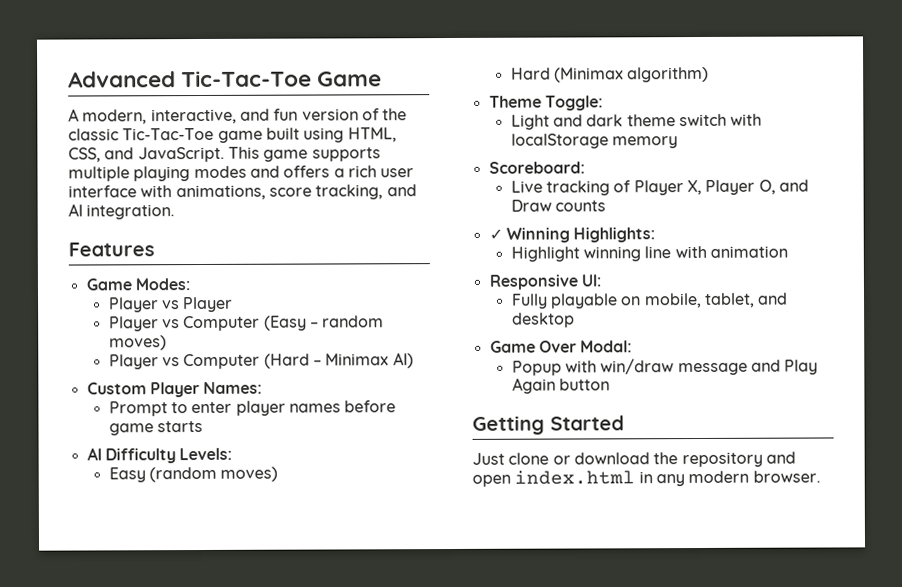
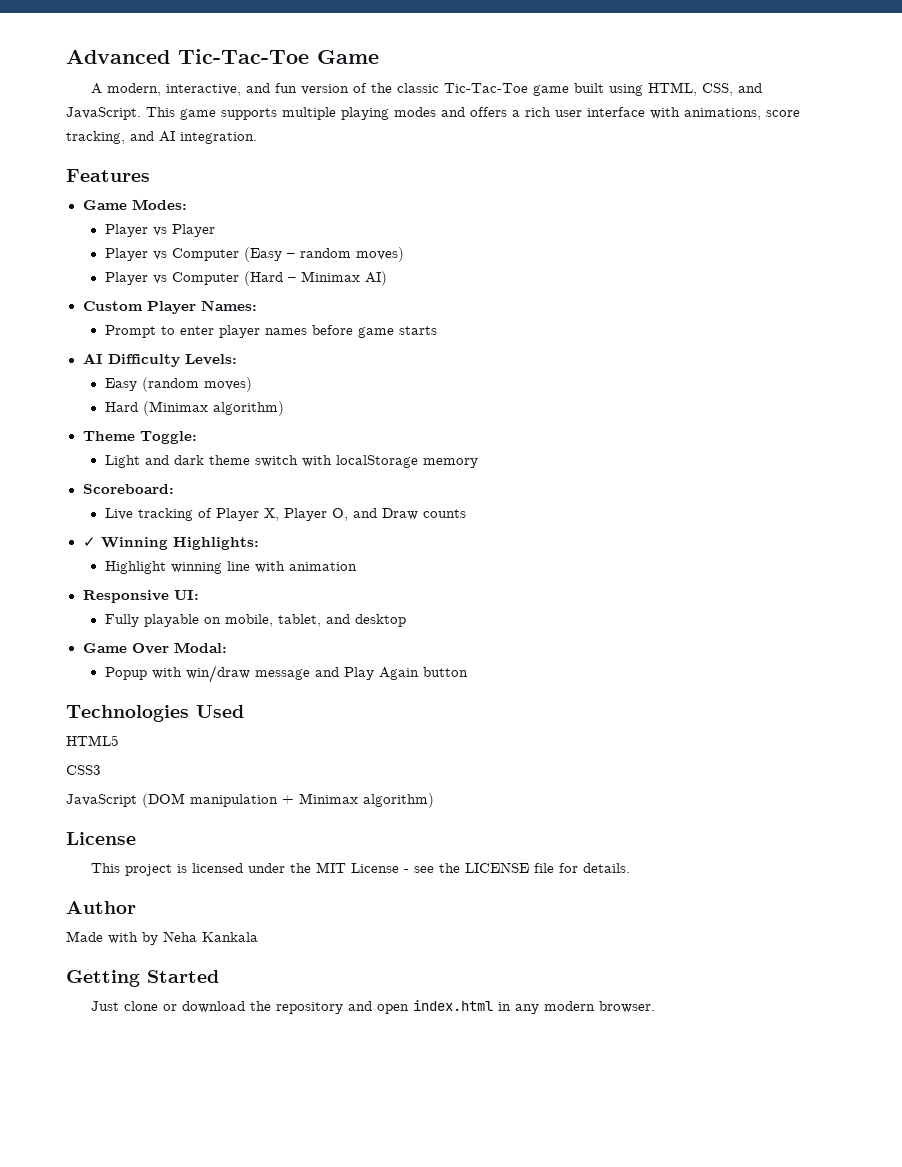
+ Technologies Used
+ HTML5
+ CSS3
+ JavaScript (DOM manipulation + Minimax algorithm)
+ License
+ This project is licensed under the MIT License - see the LICENSE file for details.
+ Author
+ Made with by Neha Kankala

